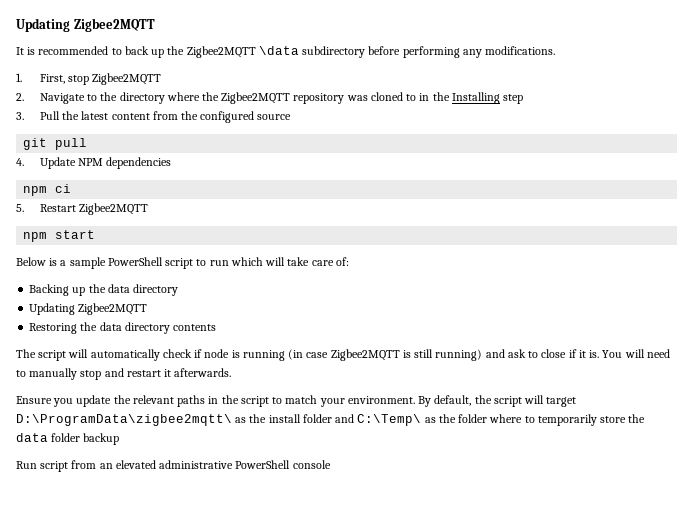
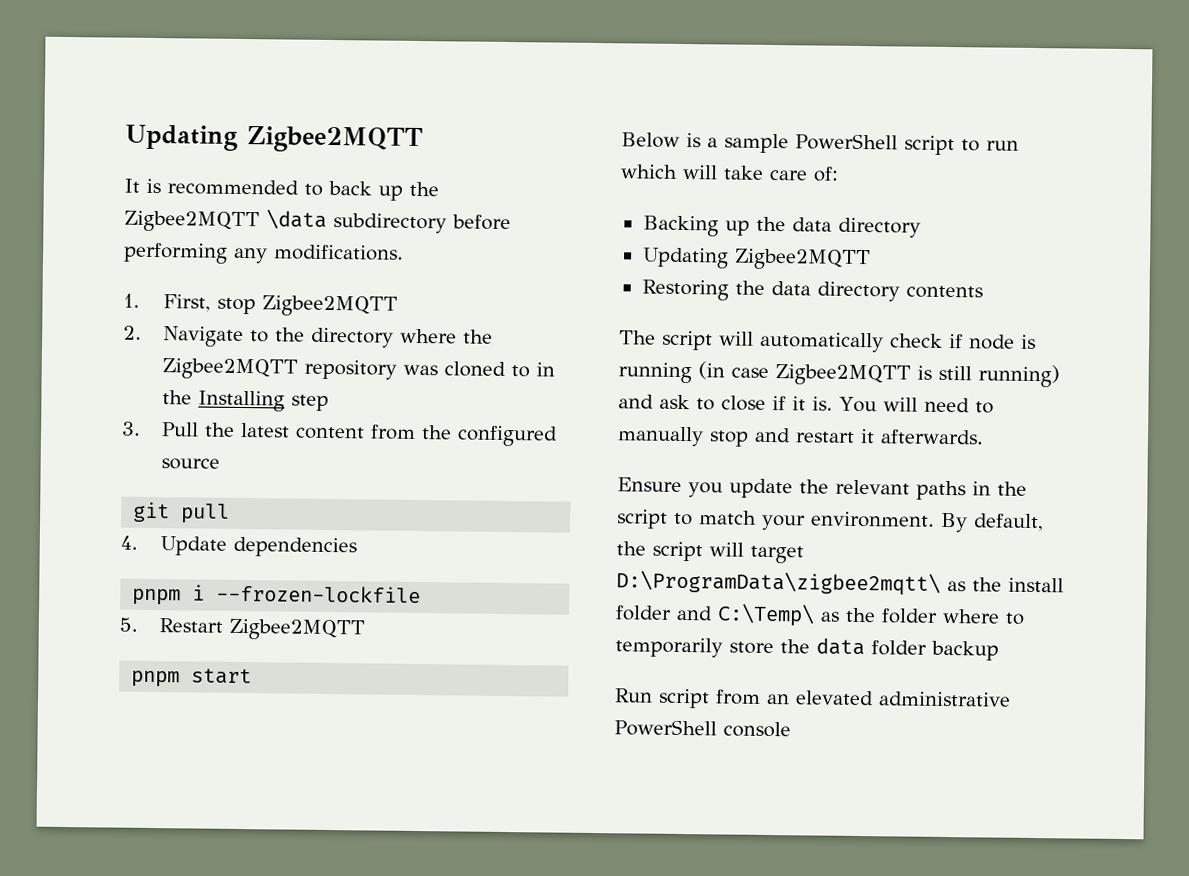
- 4. Update NPM dependencies
+ 4. Update dependencies
- npm ci
+ pnpm i --frozen-lockfile
- npm start
+ pnpm start

